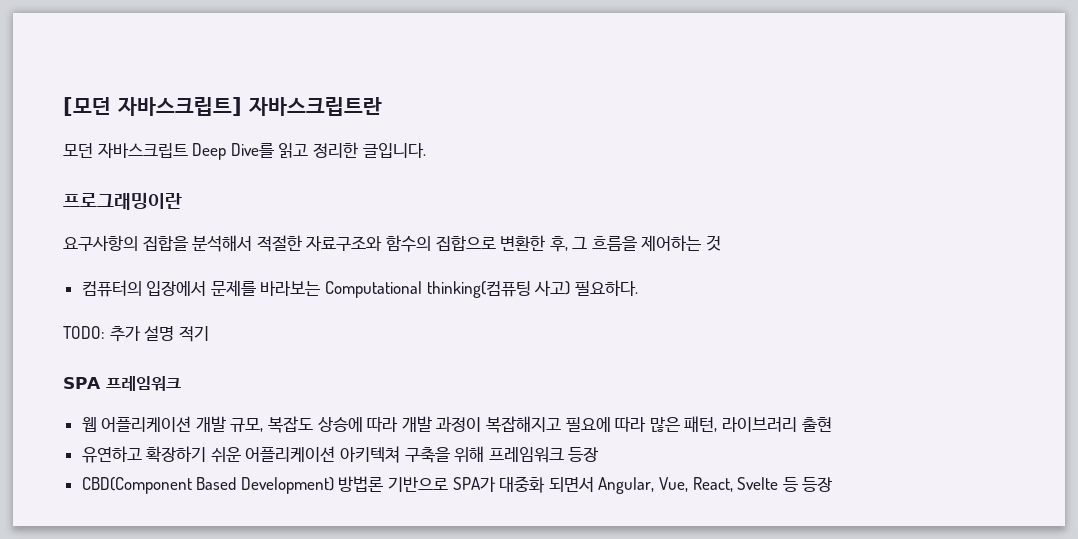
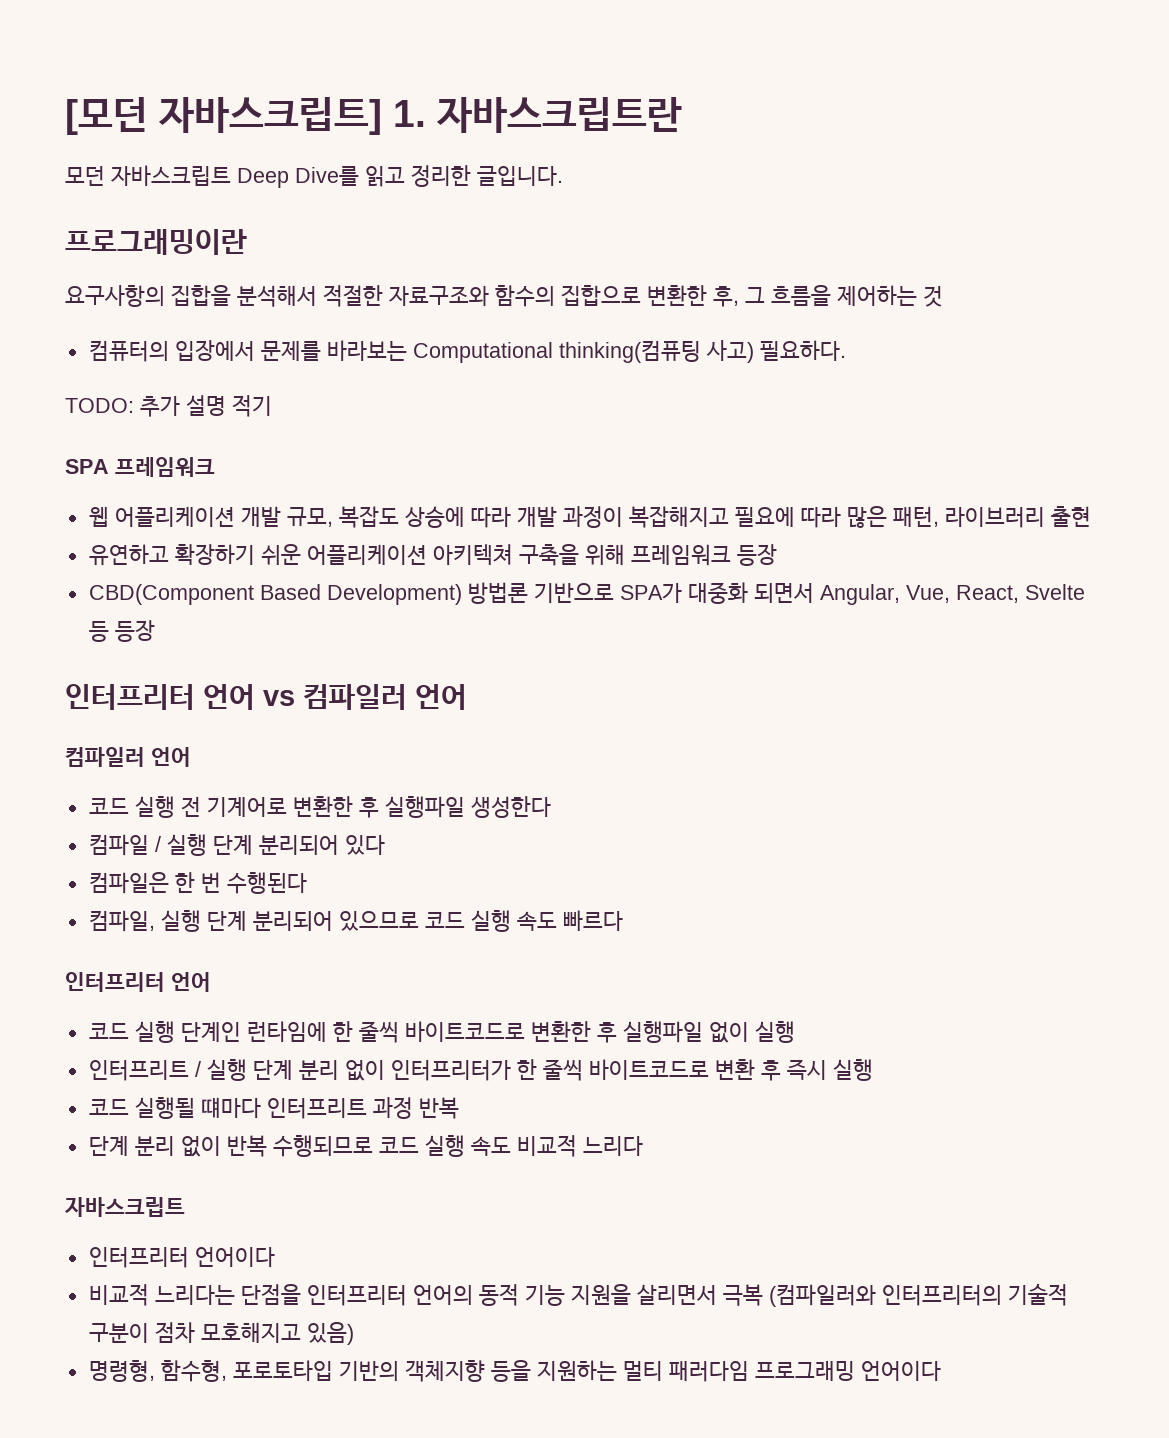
- [모던 자바스크립트] 자바스크립트란
+ [모던 자바스크립트] 1. 자바스크립트란
+ 인터프리터 언어 vs 컴파일러 언어
+ 컴파일러 언어
+ 코드 실행 전 기계어로 변환한 후 실행파일 생성한다
+ 컴파일 / 실행 단계 분리되어 있다
+ 컴파일은 한 번 수행된다
+ 컴파일, 실행 단계 분리되어 있으므로 코드 실행 속도 빠르다
+ 인터프리터 언어
+ 코드 실행 단계인 런타임에 한 줄씩 바이트코드로 변환한 후 실행파일 없이 실행
+ 인터프리트 / 실행 단계 분리 없이 인터프리터가 한 줄씩 바이트코드로 변환 후 즉시 실행
+ 코드 실행될 떄마다 인터프리트 과정 반복
+ 단계 분리 없이 반복 수행되므로 코드 실행 속도 비교적 느리다
+ 자바스크립트
+ 인터프리터 언어이다
+ 비교적 느리다는 단점을 인터프리터 언어의 동적 기능 지원을 살리면서 극복 (컴파일러와 인터프리터의 기술적 구분이 점차 모호해지고 있음)
+ 명령형, 함수형, 포로토타입 기반의 객체지향 등을 지원하는 멀티 패러다임 프로그래밍 언어이다

